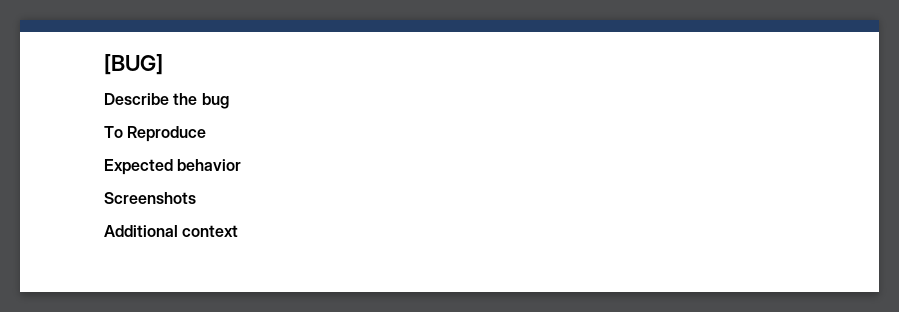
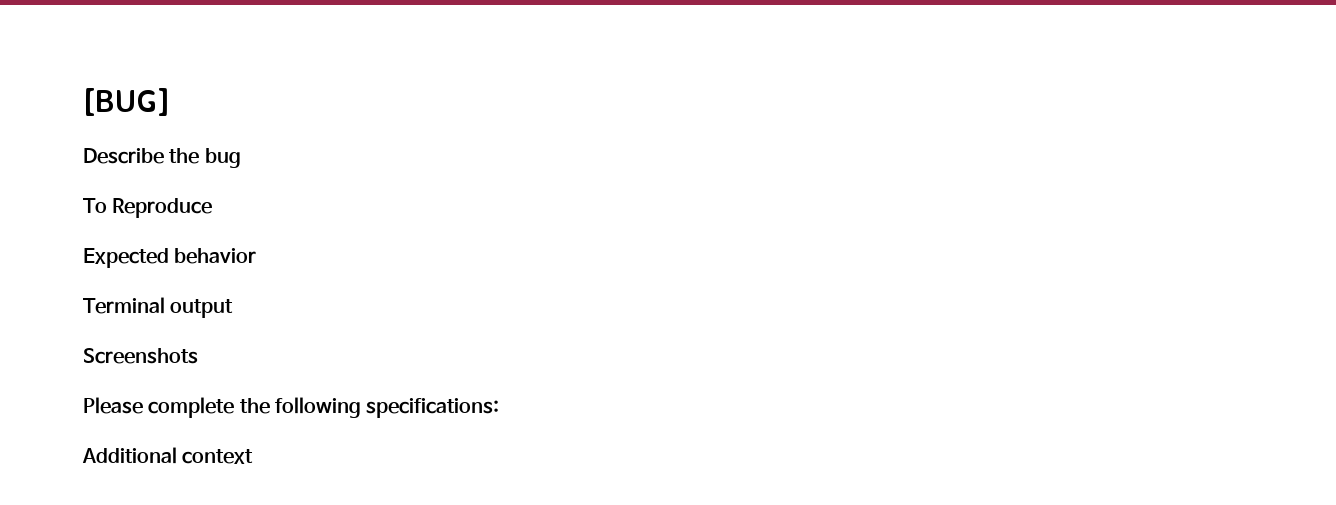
+ Terminal output
+ Please complete the following specifications:

